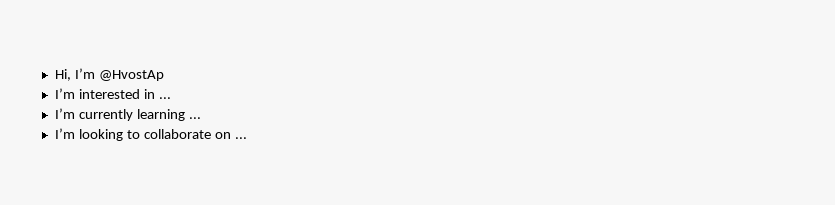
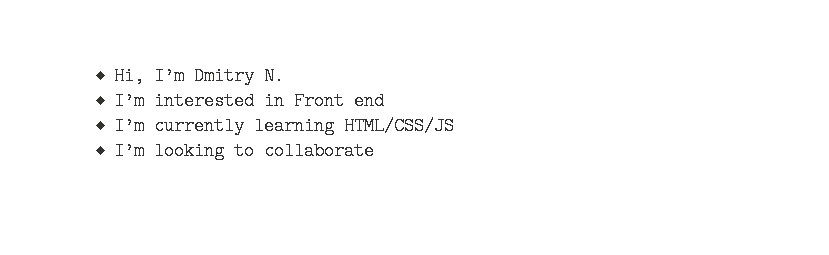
- Hi, I’m @HvostAp
+ Hi, I’m Dmitry N.
- I’m interested in ...
+ I’m interested in Front end
- I’m currently learning ...
+ I’m currently learning HTML/CSS/JS
- I’m looking to collaborate on ...
+ I’m looking to collaborate

